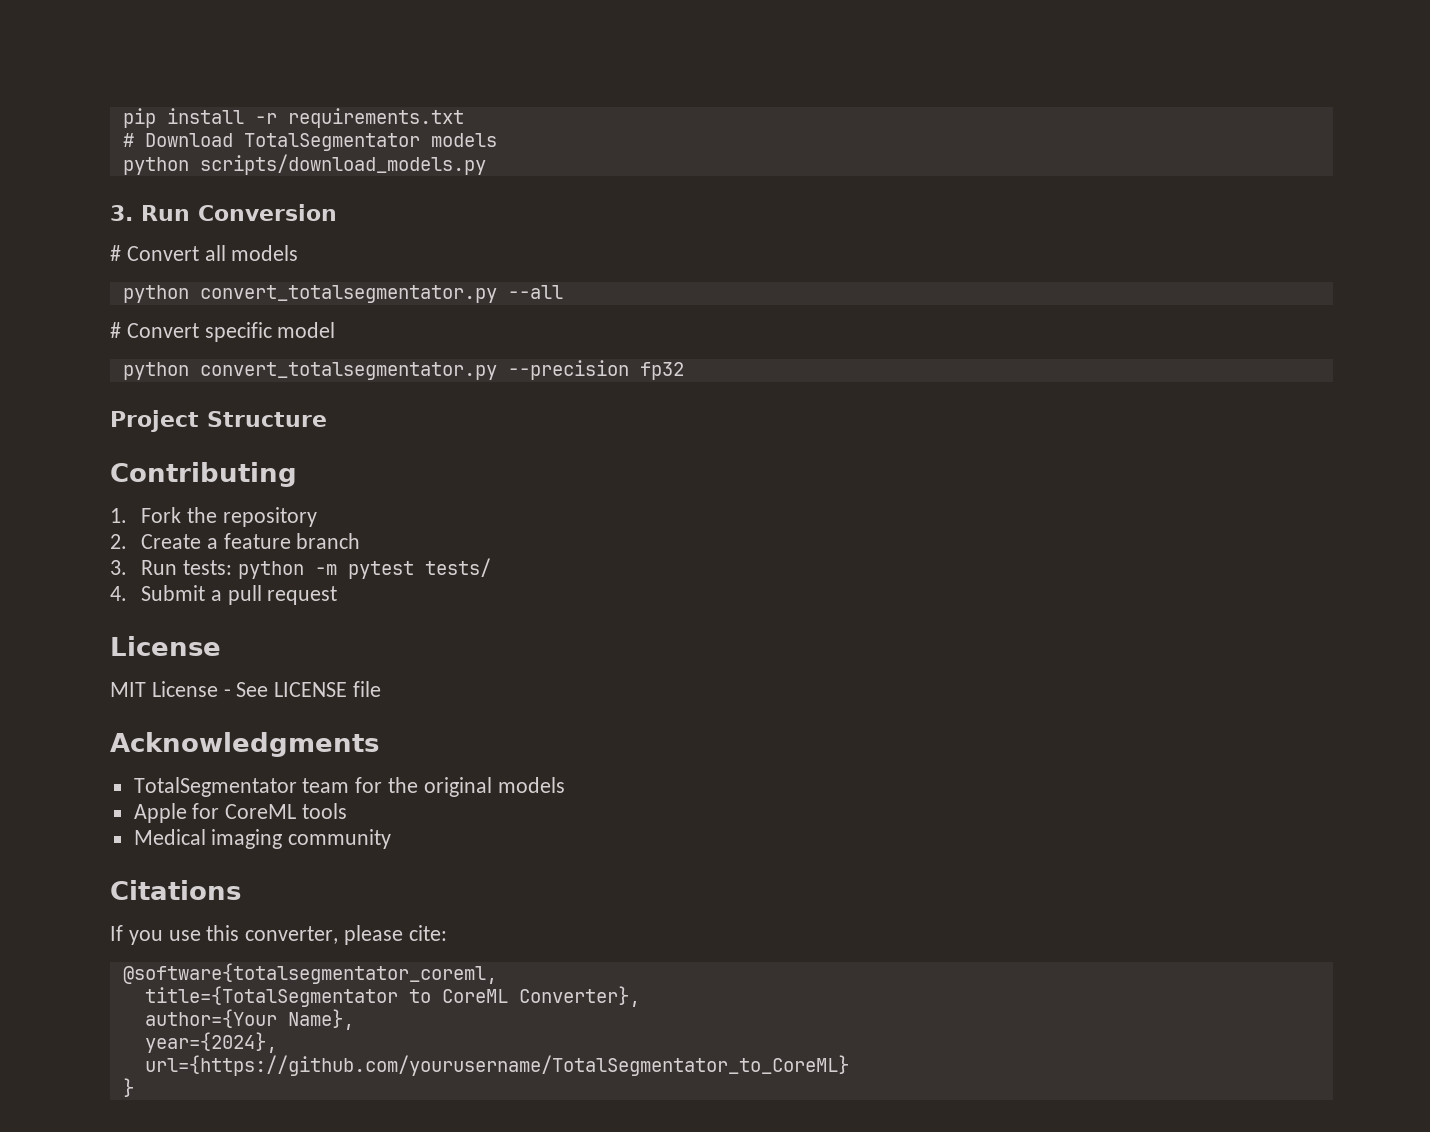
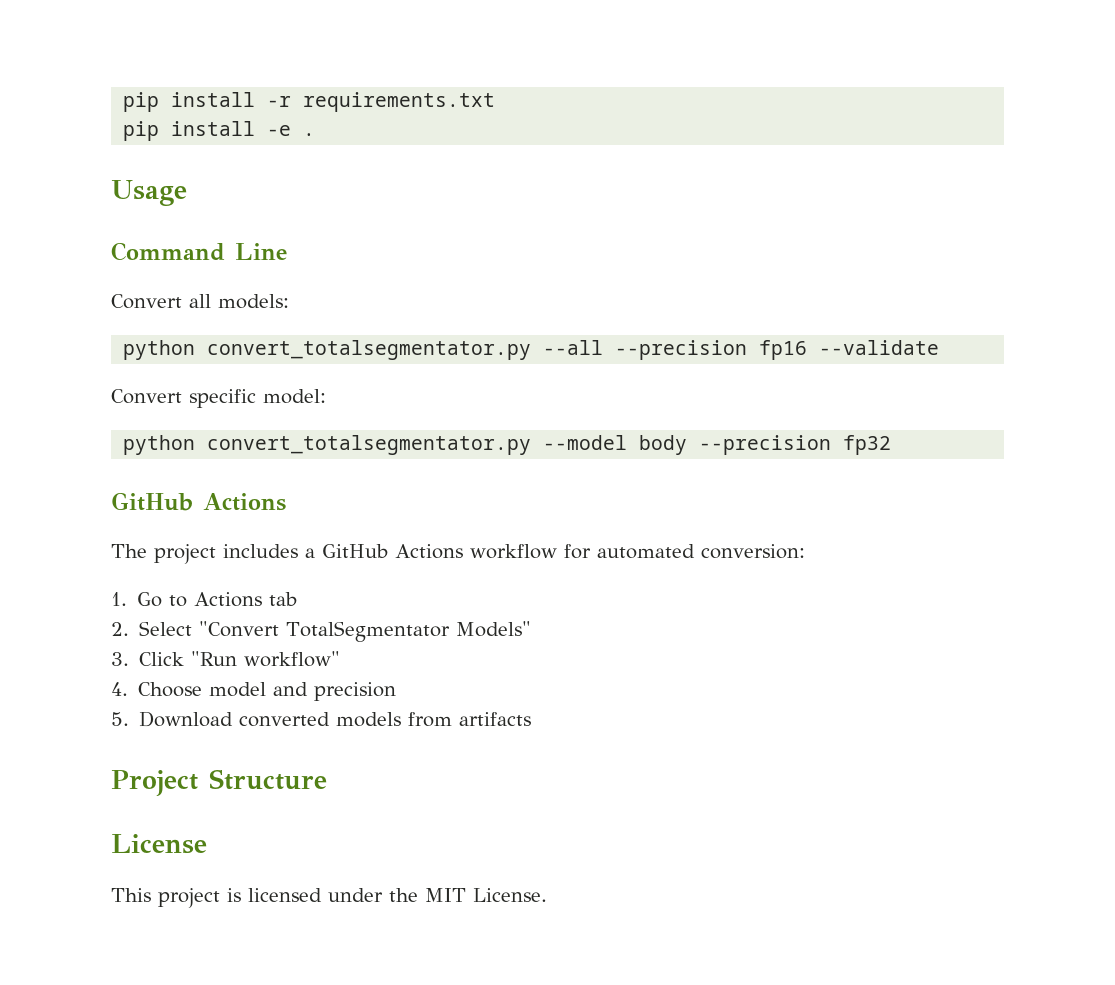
- # Download TotalSegmentator models
- python scripts/download_models.py
- 3. Run Conversion
- # Convert all models
+ pip install -e .
+ Usage
+ Command Line
+ Convert all models:
- python convert_totalsegmentator.py --all
- # Convert specific model
- python convert_totalsegmentator.py --precision fp32
+ python convert_totalsegmentator.py --all --precision fp16 --validate
+ Convert specific model:
+ python convert_totalsegmentator.py --model body --precision fp32
+ GitHub Actions
+ The project includes a GitHub Actions workflow for automated conversion:
+ 1. Go to Actions tab
+ 2. Select "Convert TotalSegmentator Models"
+ 3. Click "Run workflow"
+ 4. Choose model and precision
+ 5. Download converted models from artifacts
  Project Structure
- Contributing
- 1. Fork the repository
- 2. Create a feature branch
- 3. Run tests: python -m pytest tests/
- 4. Submit a pull request
  License
- MIT License - See LICENSE file
- Acknowledgments
- TotalSegmentator team for the original models
- Apple for CoreML tools
- Medical imaging community
- Citations
- If you use this converter, please cite:
- @software{totalsegmentator_coreml,
- title={TotalSegmentator to CoreML Converter},
- author={Your Name},
- year={2024},
- url={https://github.com/yourusername/TotalSegmentator_to_CoreML}
- }
+ This project is licensed under the MIT License.

